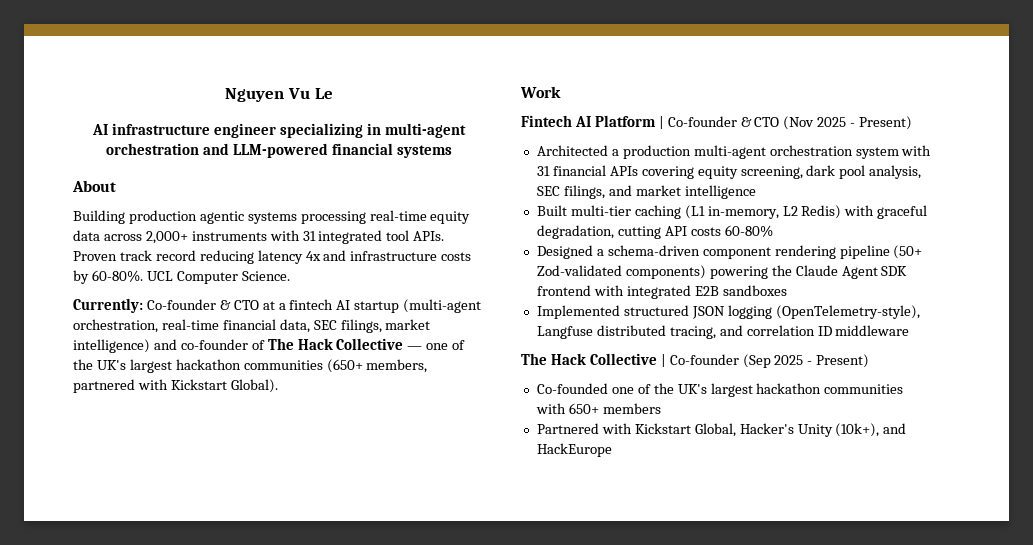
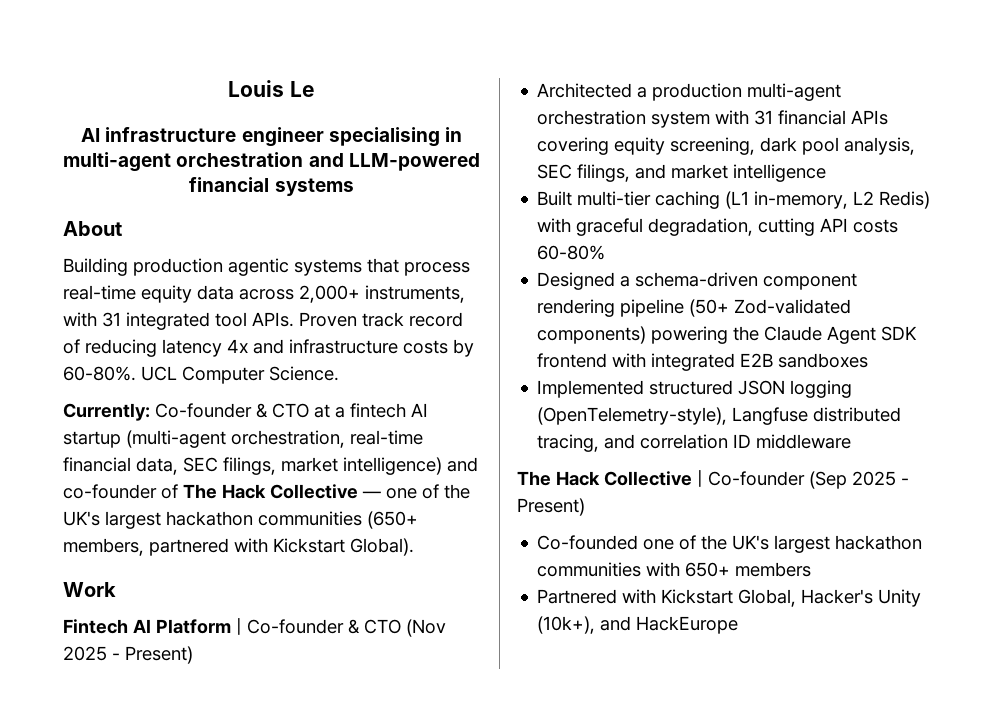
- Nguyen Vu Le
+ Louis Le
- AI infrastructure engineer specializing in multi-agent orchestration and LLM-powered financial systems
+ AI infrastructure engineer specialising in multi-agent orchestration and LLM-powered financial systems
- Building production agentic systems processing real-time equity data across 2,000+ instruments with 31 integrated tool APIs.
+ Building production agentic systems that process real-time equity data across 2,000+ instruments, with 31 integrated tool APIs.
- Proven track record reducing latency 4x and infrastructure costs by 60-80%.
+ Proven track record of reducing latency 4x and infrastructure costs by 60-80%.

